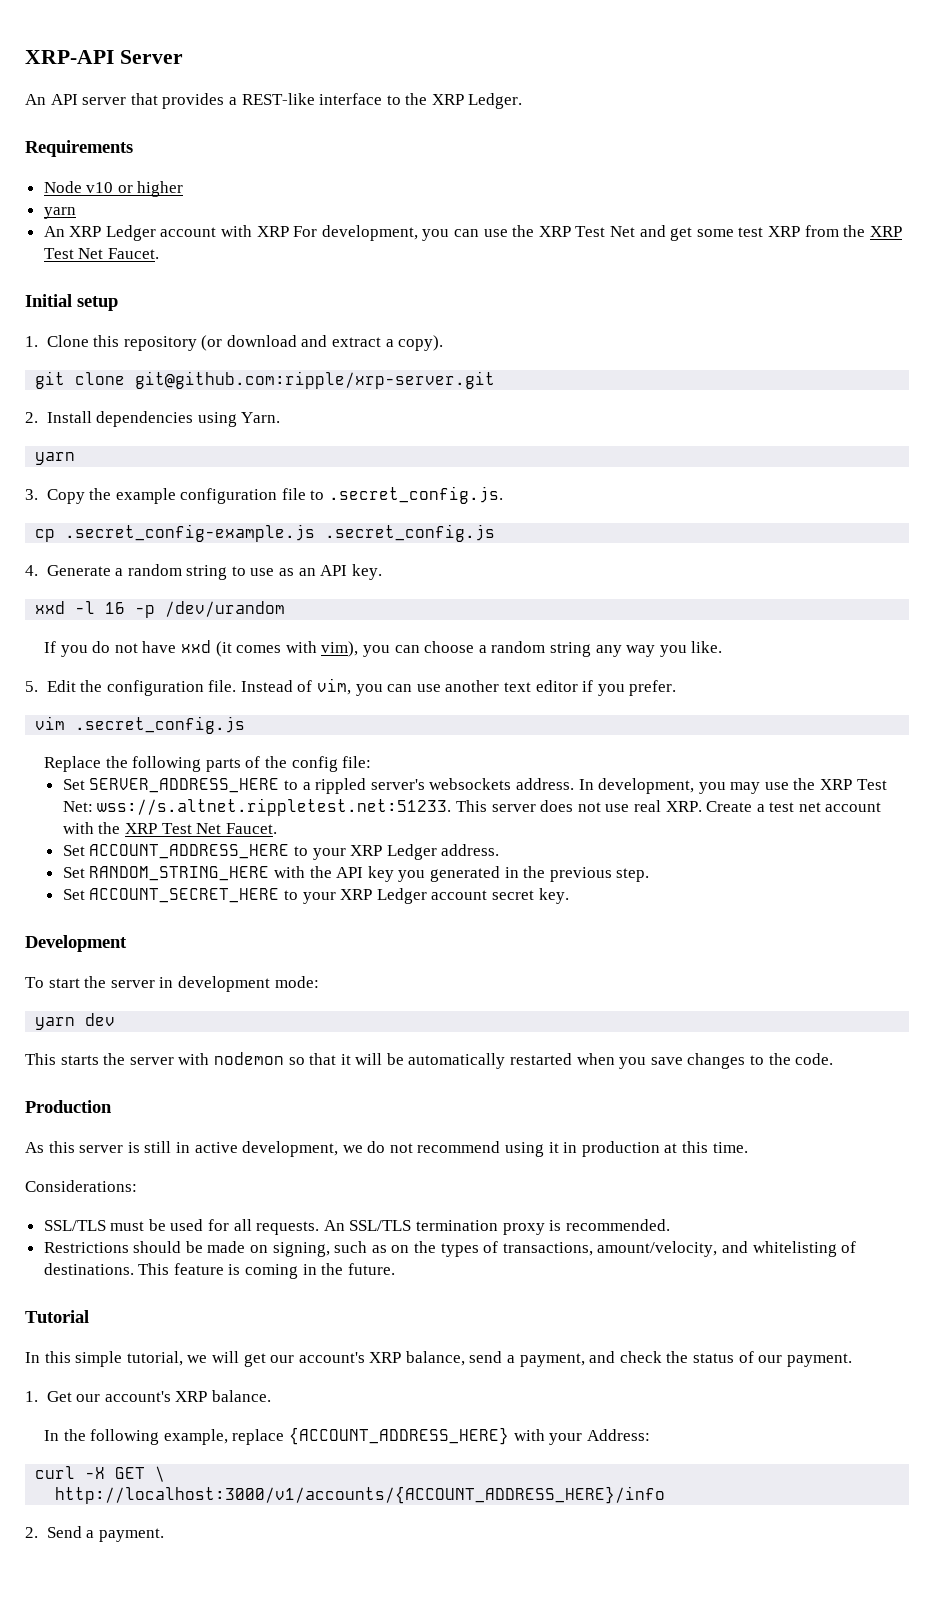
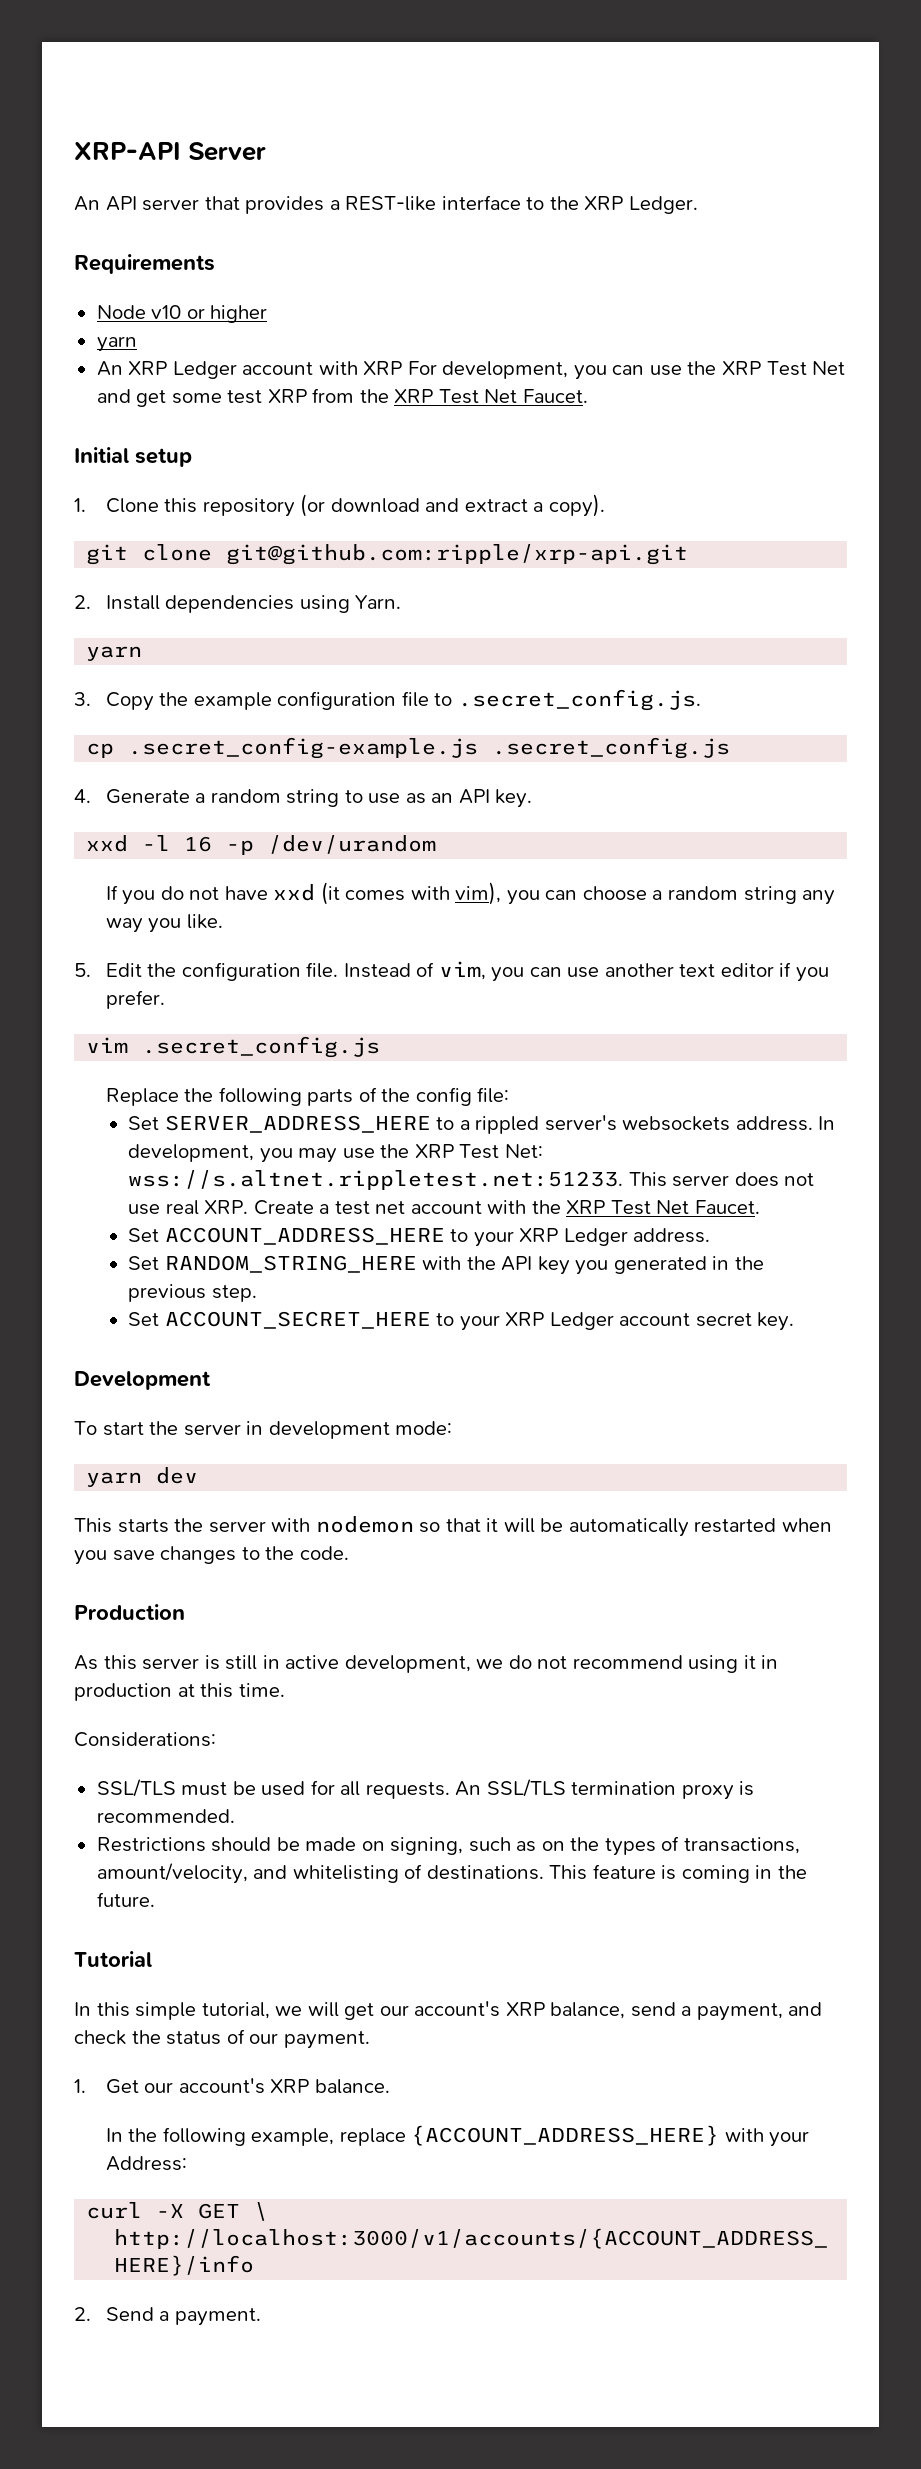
- git clone git@github.com:ripple/xrp-server.git
+ git clone git@github.com:ripple/xrp-api.git

